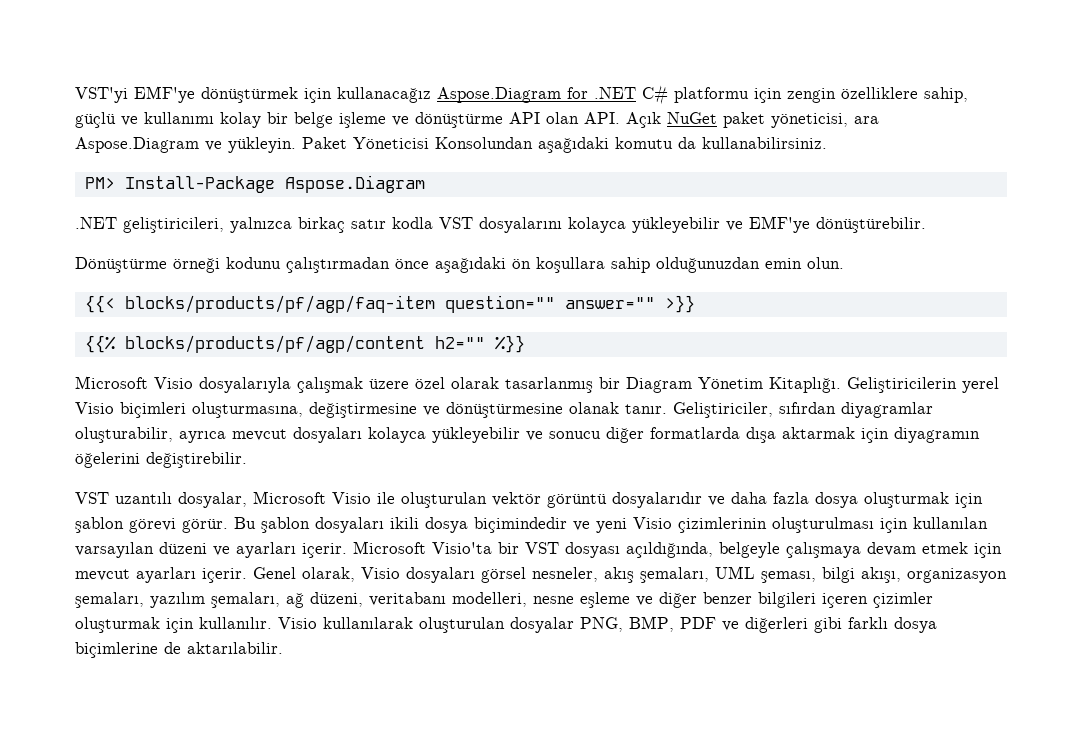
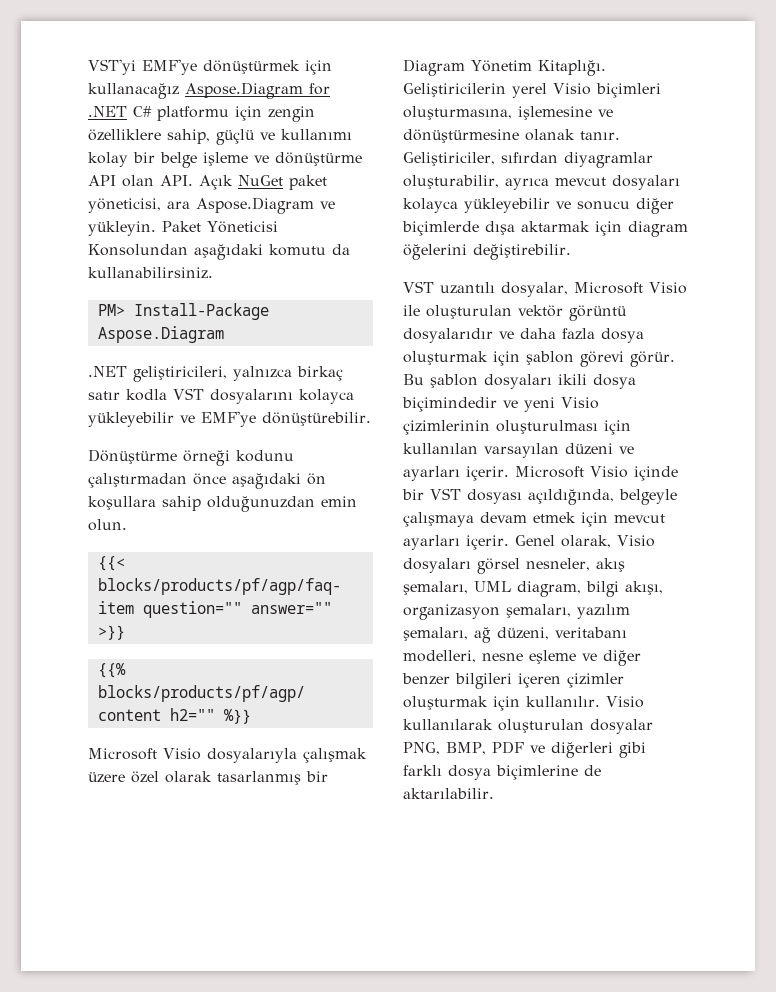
- Geliştiricilerin yerel Visio biçimleri oluşturmasına, değiştirmesine ve dönüştürmesine olanak tanır.
+ Geliştiricilerin yerel Visio biçimleri oluşturmasına, işlemesine ve dönüştürmesine olanak tanır.
- Geliştiriciler, sıfırdan diyagramlar oluşturabilir, ayrıca mevcut dosyaları kolayca yükleyebilir ve sonucu diğer formatlarda dışa aktarmak için diyagramın öğelerini değiştirebilir.
+ Geliştiriciler, sıfırdan diyagramlar oluşturabilir, ayrıca mevcut dosyaları kolayca yükleyebilir ve sonucu diğer biçimlerde dışa aktarmak için diagram öğelerini değiştirebilir.
- Microsoft Visio'ta bir VST dosyası açıldığında, belgeyle çalışmaya devam etmek için mevcut ayarları içerir.
+ Microsoft Visio içinde bir VST dosyası açıldığında, belgeyle çalışmaya devam etmek için mevcut ayarları içerir.
- Genel olarak, Visio dosyaları görsel nesneler, akış şemaları, UML şeması, bilgi akışı, organizasyon şemaları, yazılım şemaları, ağ düzeni, veritabanı modelleri, nesne eşleme ve diğer benzer bilgileri içeren çizimler oluşturmak için kullanılır.
+ Genel olarak, Visio dosyaları görsel nesneler, akış şemaları, UML diagram, bilgi akışı, organizasyon şemaları, yazılım şemaları, ağ düzeni, veritabanı modelleri, nesne eşleme ve diğer benzer bilgileri içeren çizimler oluşturmak için kullanılır.

